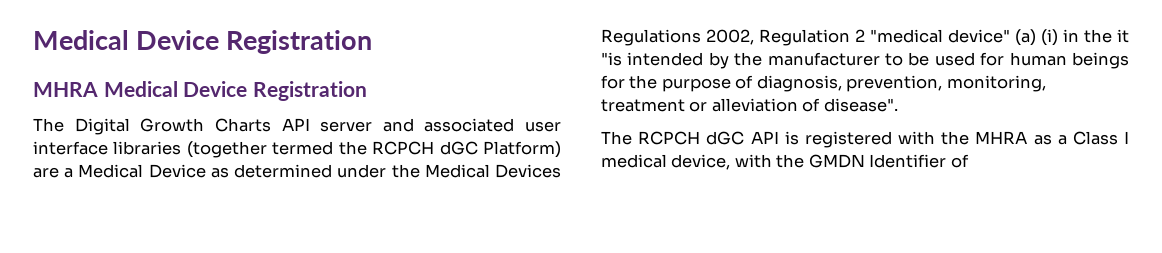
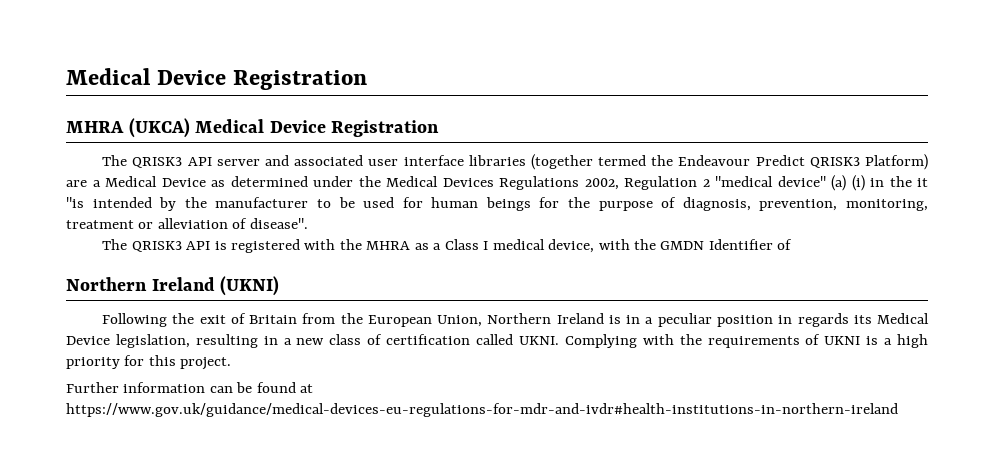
- MHRA Medical Device Registration
+ MHRA (UKCA) Medical Device Registration
- The Digital Growth Charts API server and associated user interface libraries (together termed the RCPCH dGC Platform) are a Medical Device as determined under the Medical Devices Regulations 2002, Regulation 2 "medical device" (a) (i) in the it "is intended by the manufacturer to be used for human beings for the purpose of diagnosis, prevention, monitoring, treatment or alleviation of disease".
+ The QRISK3 API server and associated user interface libraries (together termed the Endeavour Predict QRISK3 Platform) are a Medical Device as determined under the Medical Devices Regulations 2002, Regulation 2 "medical device" (a) (i) in the it "is intended by the manufacturer to be used for human beings for the purpose of diagnosis, prevention, monitoring, treatment or alleviation of disease".
- The RCPCH dGC API is registered with the MHRA as a Class I medical device, with the GMDN Identifier of
+ The QRISK3 API is registered with the MHRA as a Class I medical device, with the GMDN Identifier of
+ Northern Ireland (UKNI)
+ Following the exit of Britain from the European Union, Northern Ireland is in a peculiar position in regards its Medical Device legislation, resulting in a new class of certification called UKNI. Complying with the requirements of UKNI is a high priority for this project.
+ Further information can be found at https://www.gov.uk/guidance/medical-devices-eu-regulations-for-mdr-and-ivdr#health-institutions-in-northern-ireland

